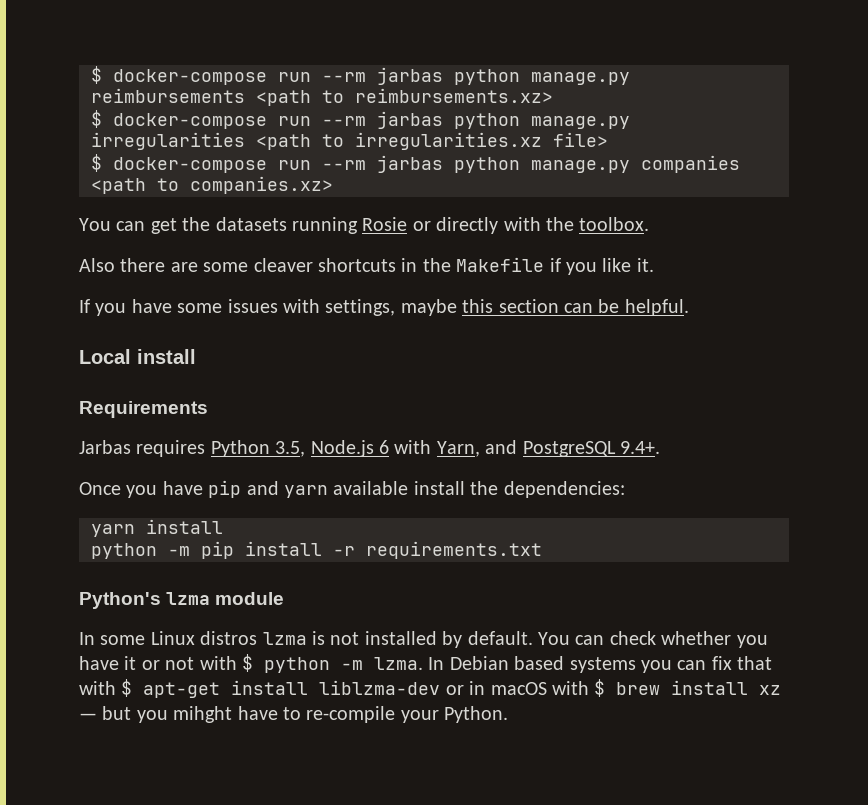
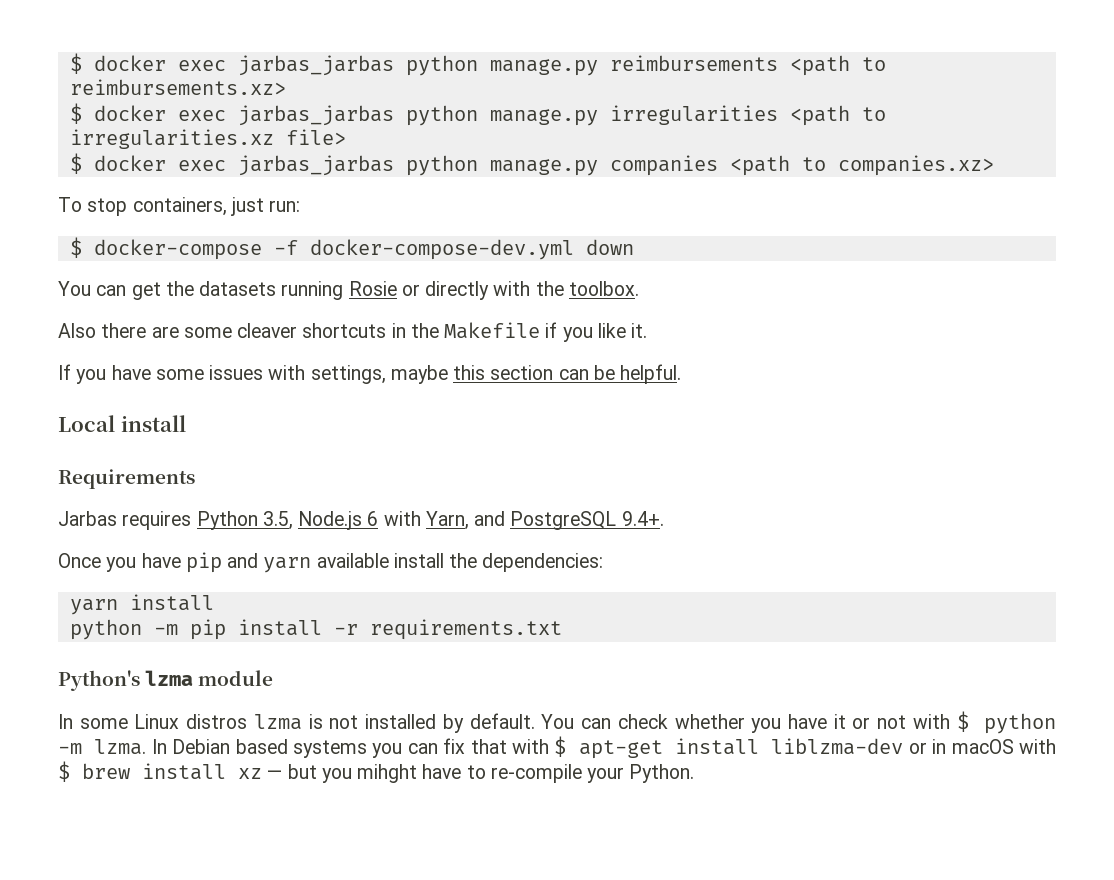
- $ docker-compose run --rm jarbas python manage.py reimbursements <path to reimbursements.xz>
+ $ docker exec jarbas_jarbas python manage.py reimbursements <path to reimbursements.xz>
- $ docker-compose run --rm jarbas python manage.py irregularities <path to irregularities.xz file>
+ $ docker exec jarbas_jarbas python manage.py irregularities <path to irregularities.xz file>
- $ docker-compose run --rm jarbas python manage.py companies <path to companies.xz>
+ $ docker exec jarbas_jarbas python manage.py companies <path to companies.xz>
+ To stop containers, just run:
+ $ docker-compose -f docker-compose-dev.yml down

